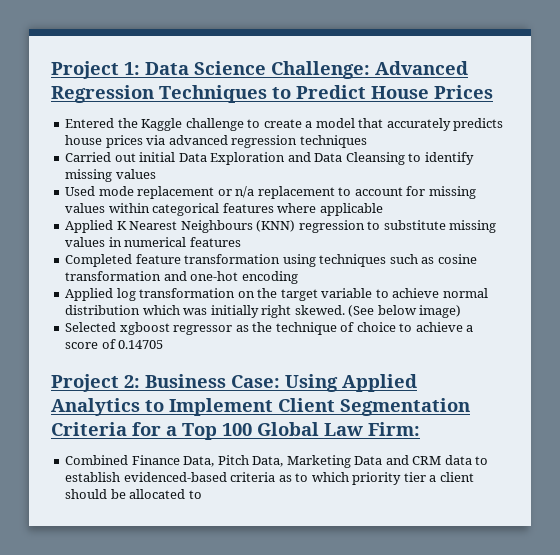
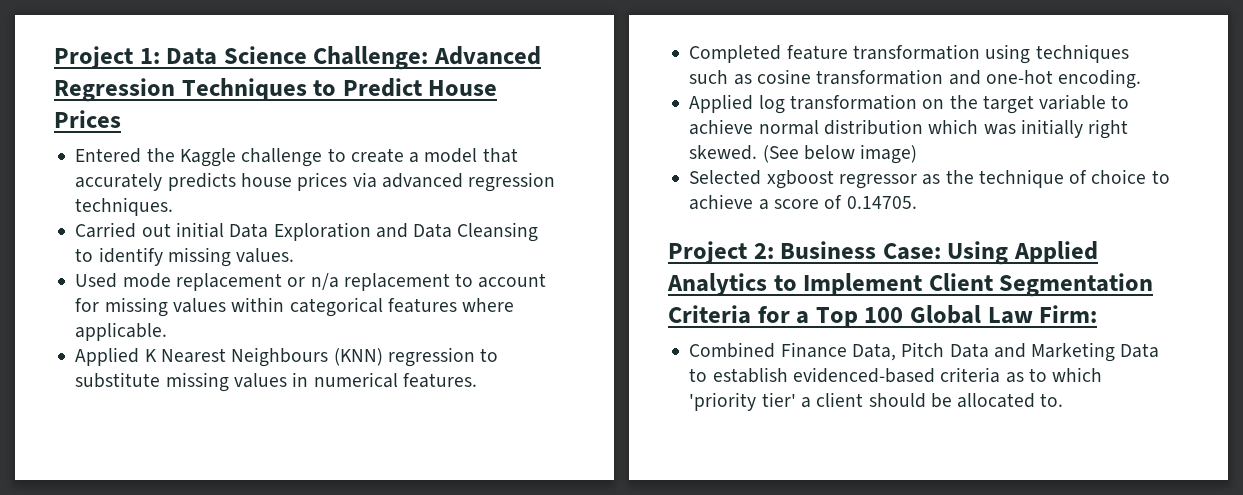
- Entered the Kaggle challenge to create a model that accurately predicts house prices via advanced regression techniques
+ Entered the Kaggle challenge to create a model that accurately predicts house prices via advanced regression techniques.
- Carried out initial Data Exploration and Data Cleansing to identify missing values
+ Carried out initial Data Exploration and Data Cleansing to identify missing values.
- Used mode replacement or n/a replacement to account for missing values within categorical features where applicable
+ Used mode replacement or n/a replacement to account for missing values within categorical features where applicable.
- Applied K Nearest Neighbours (KNN) regression to substitute missing values in numerical features
+ Applied K Nearest Neighbours (KNN) regression to substitute missing values in numerical features.
- Completed feature transformation using techniques such as cosine transformation and one-hot encoding
+ Completed feature transformation using techniques such as cosine transformation and one-hot encoding.
- Selected xgboost regressor as the technique of choice to achieve a score of 0.14705
+ Selected xgboost regressor as the technique of choice to achieve a score of 0.14705.
- Combined Finance Data, Pitch Data, Marketing Data and CRM data to establish evidenced-based criteria as to which priority tier a client should be allocated to
+ Combined Finance Data, Pitch Data and Marketing Data to establish evidenced-based criteria as to which 'priority tier' a client should be allocated to.

